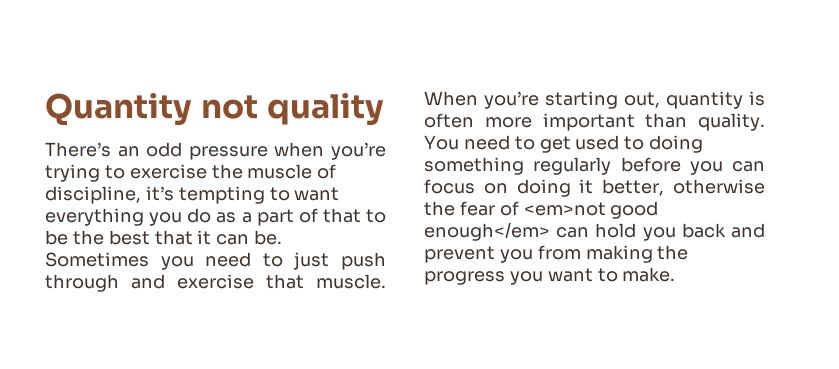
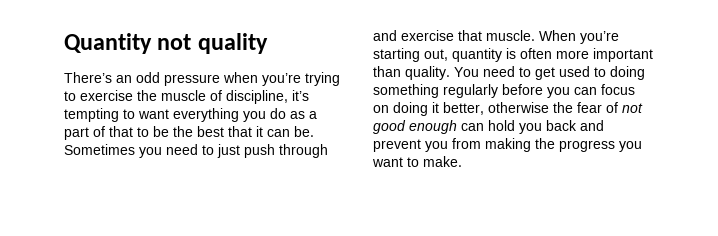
- You need to get used to doing something regularly before you can focus on doing it better, otherwise the fear of <em>not good enough</em> can hold you back and prevent you from making the progress you want to make.
+ You need to get used to doing something regularly before you can focus on doing it better, otherwise the fear of not good enough can hold you back and prevent you from making the progress you want to make.

